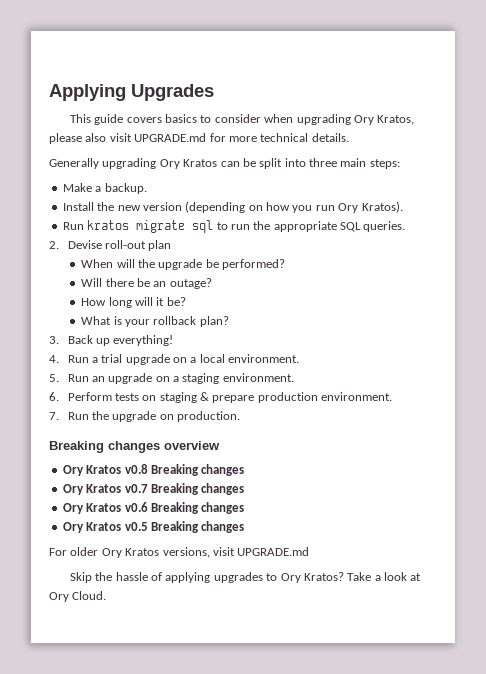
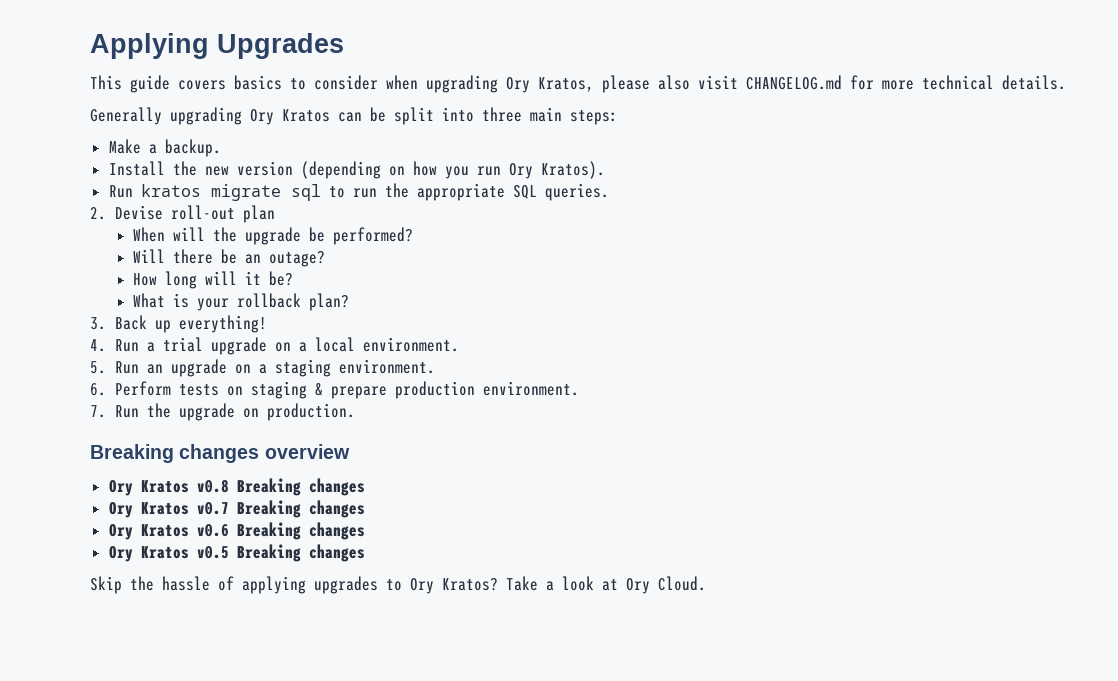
- This guide covers basics to consider when upgrading Ory Kratos, please also visit UPGRADE.md for more technical details.
+ This guide covers basics to consider when upgrading Ory Kratos, please also visit CHANGELOG.md for more technical details.
- For older Ory Kratos versions, visit UPGRADE.md

